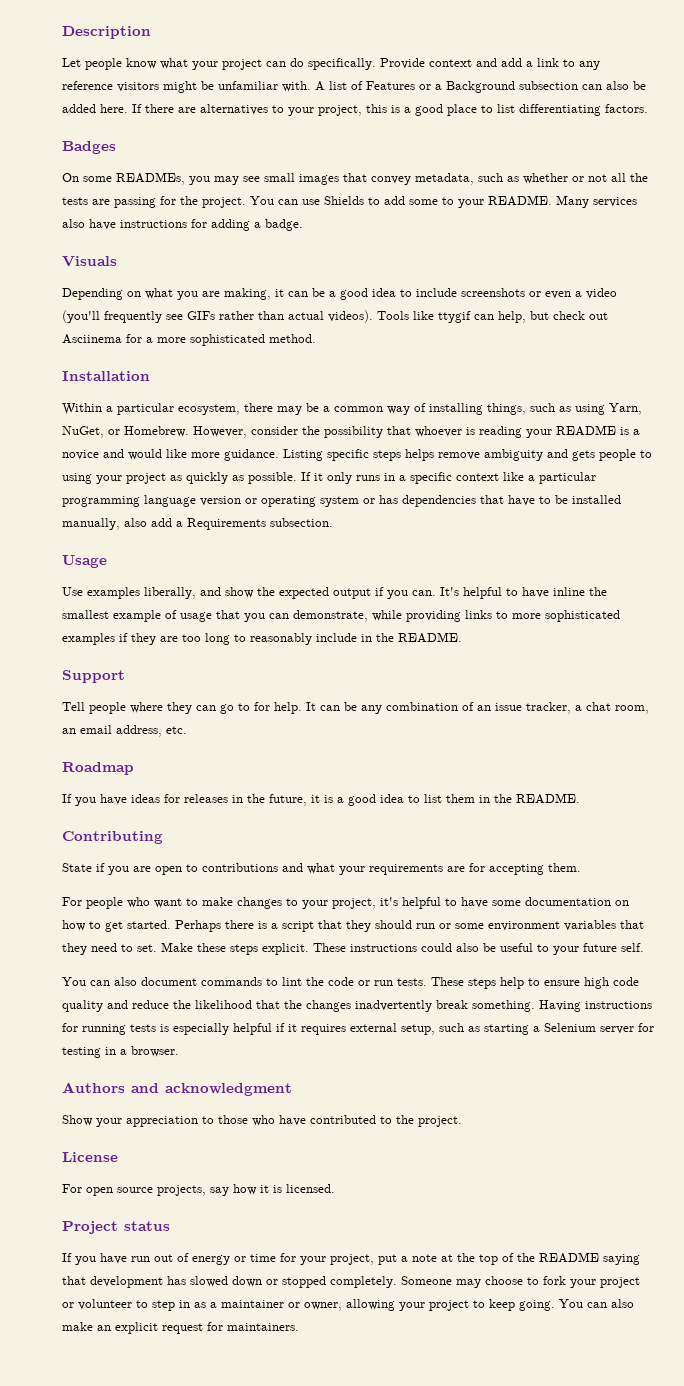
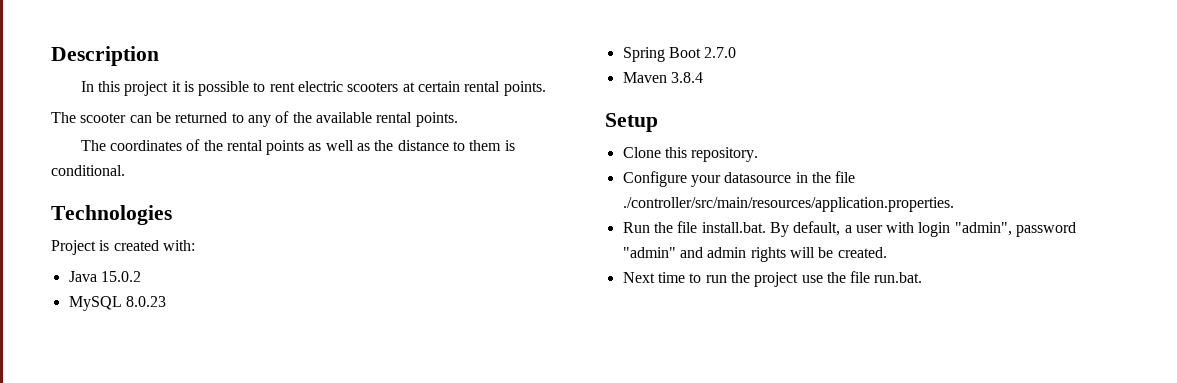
- Let people know what your project can do specifically. Provide context and add a link to any reference visitors might be unfamiliar with. A list of Features or a Background subsection can also be added here. If there are alternatives to your project, this is a good place to list differentiating factors.
- Badges
- On some READMEs, you may see small images that convey metadata, such as whether or not all the tests are passing for the project. You can use Shields to add some to your README. Many services also have instructions for adding a badge.
- Visuals
- Depending on what you are making, it can be a good idea to include screenshots or even a video (you'll frequently see GIFs rather than actual videos). Tools like ttygif can help, but check out Asciinema for a more sophisticated method.
- Installation
- Within a particular ecosystem, there may be a common way of installing things, such as using Yarn, NuGet, or Homebrew. However, consider the possibility that whoever is reading your README is a novice and would like more guidance. Listing specific steps helps remove ambiguity and gets people to using your project as quickly as possible. If it only runs in a specific context like a particular programming language version or operating system or has dependencies that have to be installed manually, also add a Requirements subsection.
- Usage
- Use examples liberally, and show the expected output if you can. It's helpful to have inline the smallest example of usage that you can demonstrate, while providing links to more sophisticated examples if they are too long to reasonably include in the README.
- Support
- Tell people where they can go to for help. It can be any combination of an issue tracker, a chat room, an email address, etc.
- Roadmap
- If you have ideas for releases in the future, it is a good idea to list them in the README.
- Contributing
- State if you are open to contributions and what your requirements are for accepting them.
- For people who want to make changes to your project, it's helpful to have some documentation on how to get started. Perhaps there is a script that they should run or some environment variables that they need to set. Make these steps explicit. These instructions could also be useful to your future self.
- You can also document commands to lint the code or run tests. These steps help to ensure high code quality and reduce the likelihood that the changes inadvertently break something. Having instructions for running tests is especially helpful if it requires external setup, such as starting a Selenium server for testing in a browser.
- Authors and acknowledgment
- Show your appreciation to those who have contributed to the project.
- License
- For open source projects, say how it is licensed.
- Project status
- If you have run out of energy or time for your project, put a note at the top of the README saying that development has slowed down or stopped completely. Someone may choose to fork your project or volunteer to step in as a maintainer or owner, allowing your project to keep going. You can also make an explicit request for maintainers.
+ In this project it is possible to rent electric scooters at certain rental points.
+ The scooter can be returned to any of the available rental points.
+ The coordinates of the rental points as well as the distance to them is conditional.
+ Technologies
+ Project is created with:
+ Java 15.0.2
+ MySQL 8.0.23
+ Spring Boot 2.7.0
+ Maven 3.8.4
+ Setup
+ Clone this repository.
+ Configure your datasource in the file ./controller/src/main/resources/application.properties.
+ Run the file install.bat. By default, a user with login "admin", password "admin" and admin rights will be created.
+ Next time to run the project use the file run.bat.

